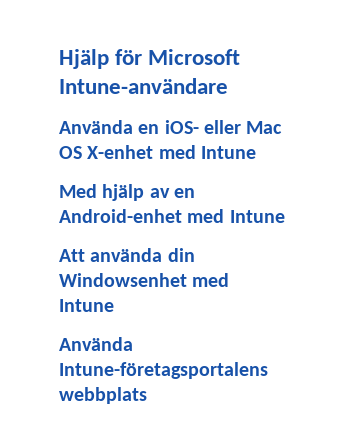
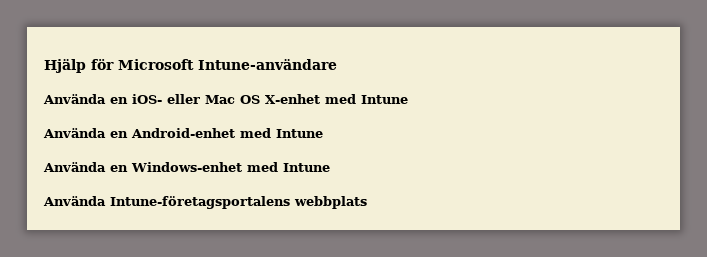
- Med hjälp av en Android-enhet med Intune
+ Använda en Android-enhet med Intune
- Att använda din Windowsenhet med Intune
+ Använda en Windows-enhet med Intune

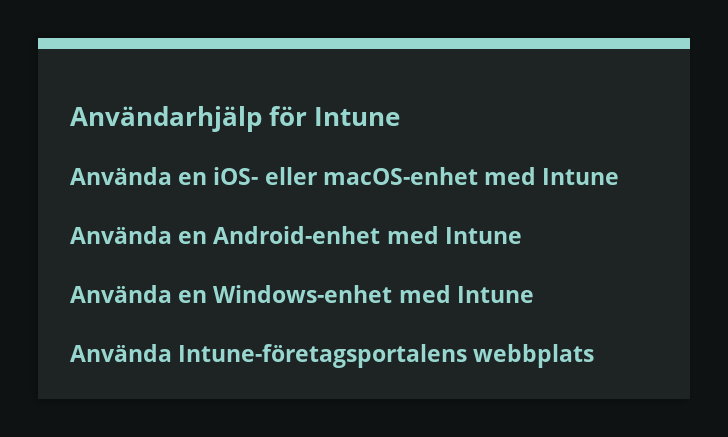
- Hjälp för Microsoft Intune-användare
+ Användarhjälp för Intune
- Använda en iOS- eller Mac OS X-enhet med Intune
+ Använda en iOS- eller macOS-enhet med Intune

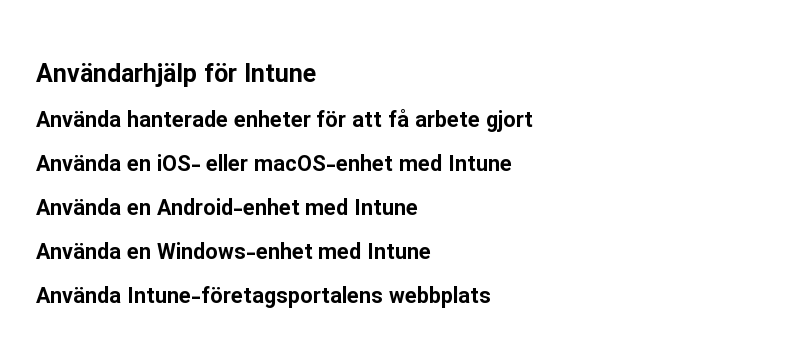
+ Använda hanterade enheter för att få arbete gjort

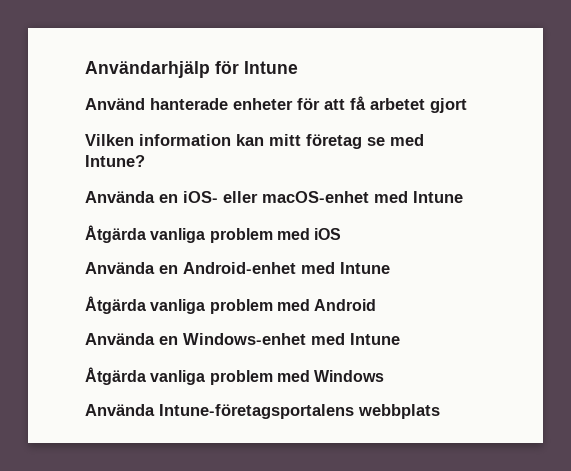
- Använda hanterade enheter för att få arbete gjort
+ Använd hanterade enheter för att få arbetet gjort
+ Vilken information kan mitt företag se med Intune?
+ Åtgärda vanliga problem med iOS
+ Åtgärda vanliga problem med Android
+ Åtgärda vanliga problem med Windows

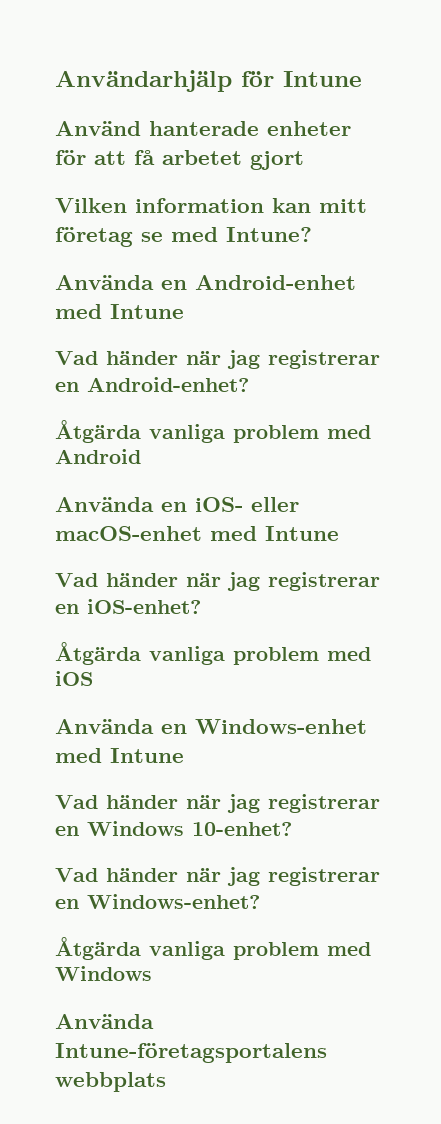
+ Använda en Android-enhet med Intune
+ Vad händer när jag registrerar en Android-enhet?
+ Åtgärda vanliga problem med Android
+ Vad händer när jag registrerar en iOS-enhet?
- Använda en Android-enhet med Intune
- Åtgärda vanliga problem med Android
  Använda en Windows-enhet med Intune
+ Vad händer när jag registrerar en Windows 10-enhet?
+ Vad händer när jag registrerar en Windows-enhet?

